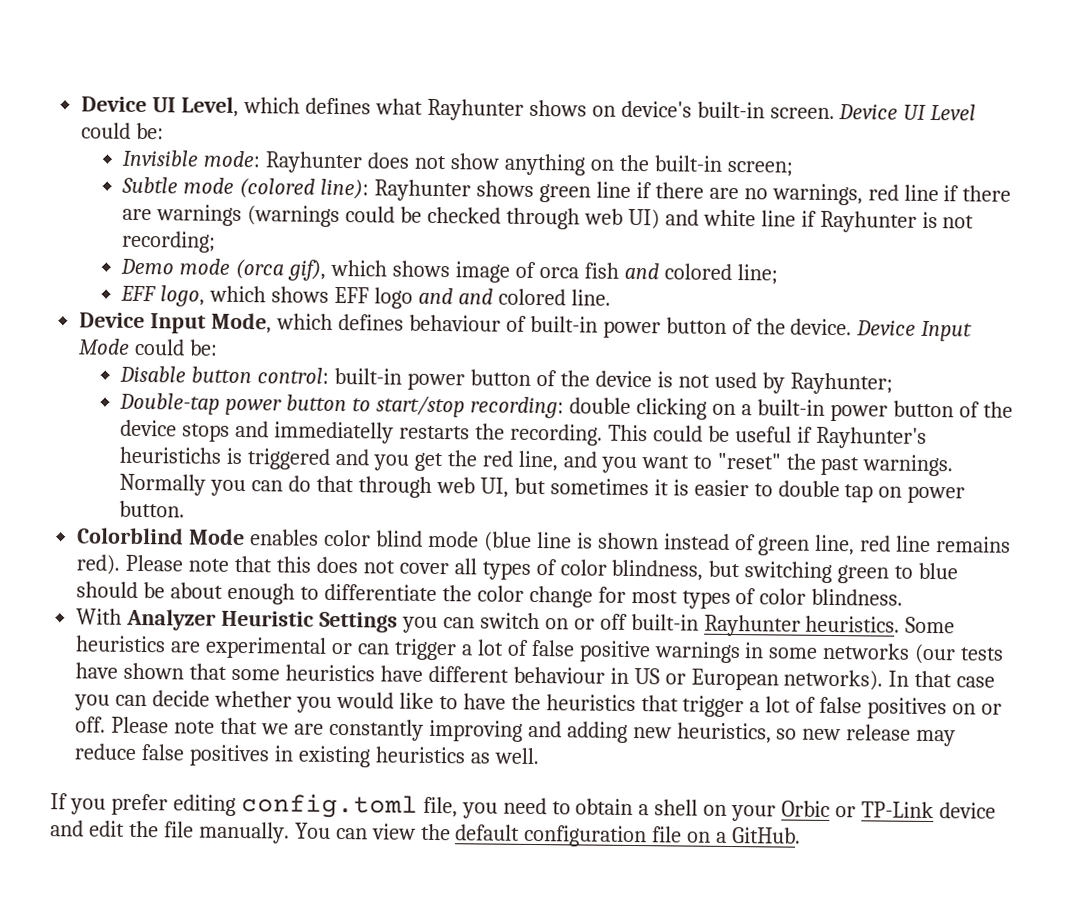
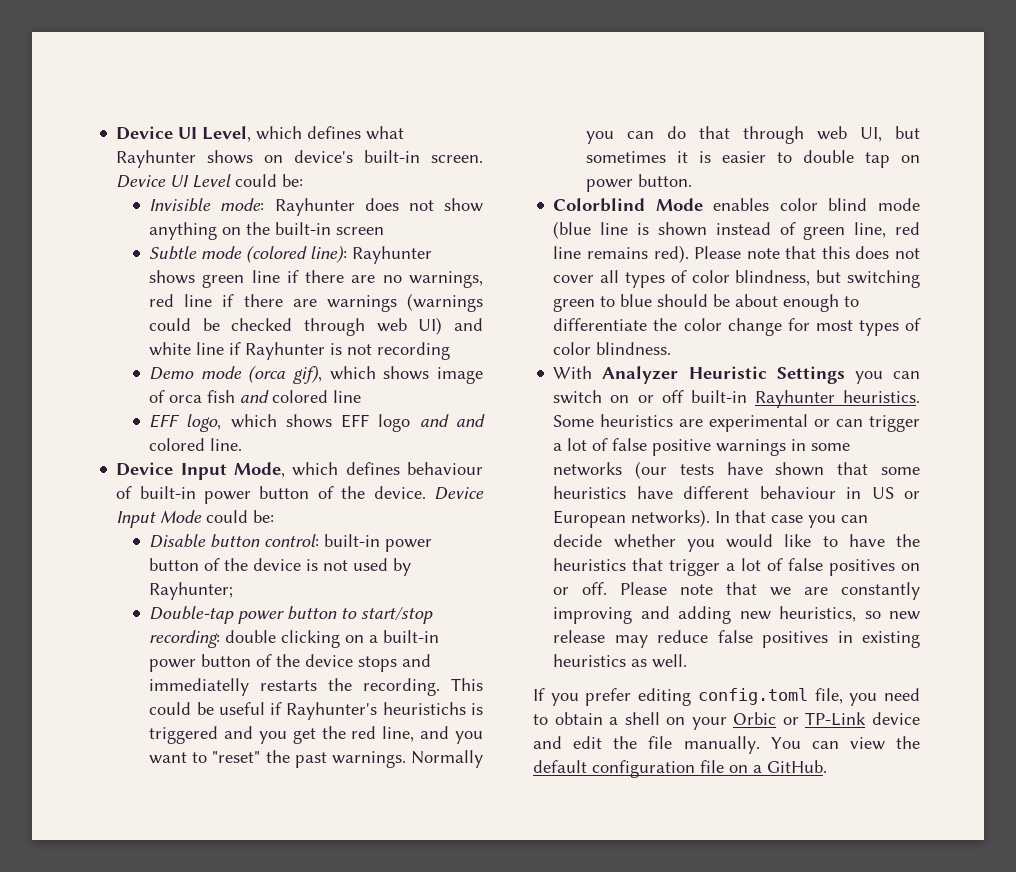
- Invisible mode: Rayhunter does not show anything on the built-in screen;
+ Invisible mode: Rayhunter does not show anything on the built-in screen
- Subtle mode (colored line): Rayhunter shows green line if there are no warnings, red line if there are warnings (warnings could be checked through web UI) and white line if Rayhunter is not recording;
+ Subtle mode (colored line): Rayhunter shows green line if there are no warnings, red line if there are warnings (warnings could be checked through web UI) and white line if Rayhunter is not recording
- Demo mode (orca gif), which shows image of orca fish and colored line;
+ Demo mode (orca gif), which shows image of orca fish and colored line

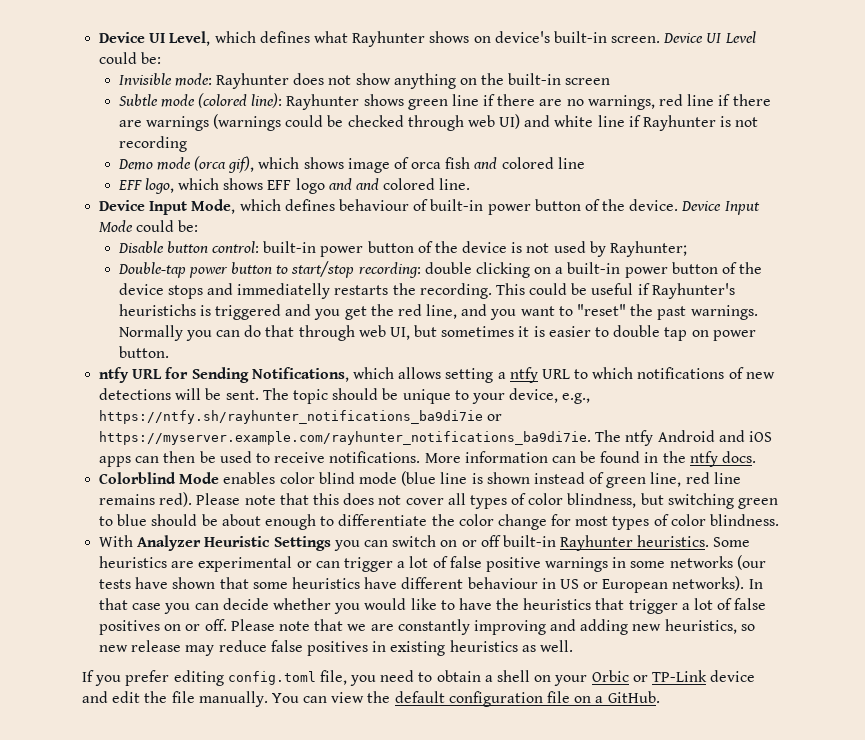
+ ntfy URL for Sending Notifications, which allows setting a ntfy URL to which notifications of new detections will be sent. The topic should be unique to your device, e.g., https://ntfy.sh/rayhunter_notifications_ba9di7ie or https://myserver.example.com/rayhunter_notifications_ba9di7ie. The ntfy Android and iOS apps can then be used to receive notifications. More information can be found in the ntfy docs.

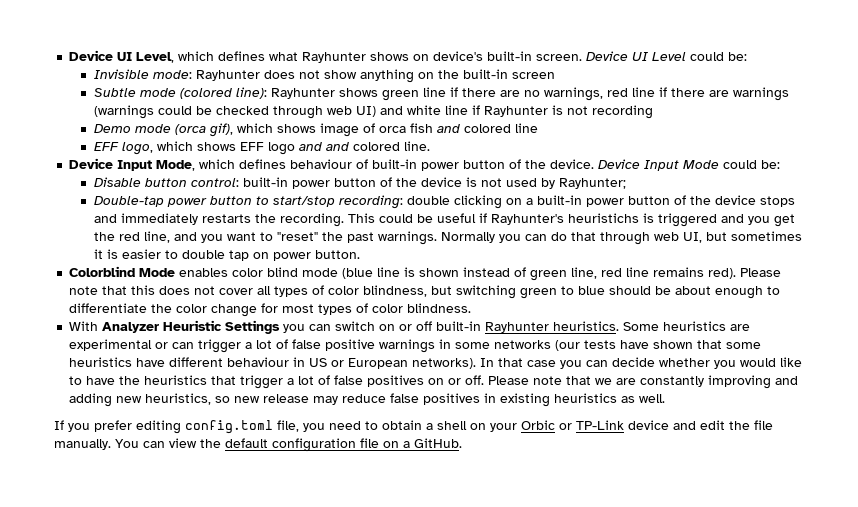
- Double-tap power button to start/stop recording: double clicking on a built-in power button of the device stops and immediatelly restarts the recording.
+ Double-tap power button to start/stop recording: double clicking on a built-in power button of the device stops and immediately restarts the recording.
- ntfy URL for Sending Notifications, which allows setting a ntfy URL to which notifications of new detections will be sent. The topic should be unique to your device, e.g., https://ntfy.sh/rayhunter_notifications_ba9di7ie or https://myserver.example.com/rayhunter_notifications_ba9di7ie. The ntfy Android and iOS apps can then be used to receive notifications. More information can be found in the ntfy docs.

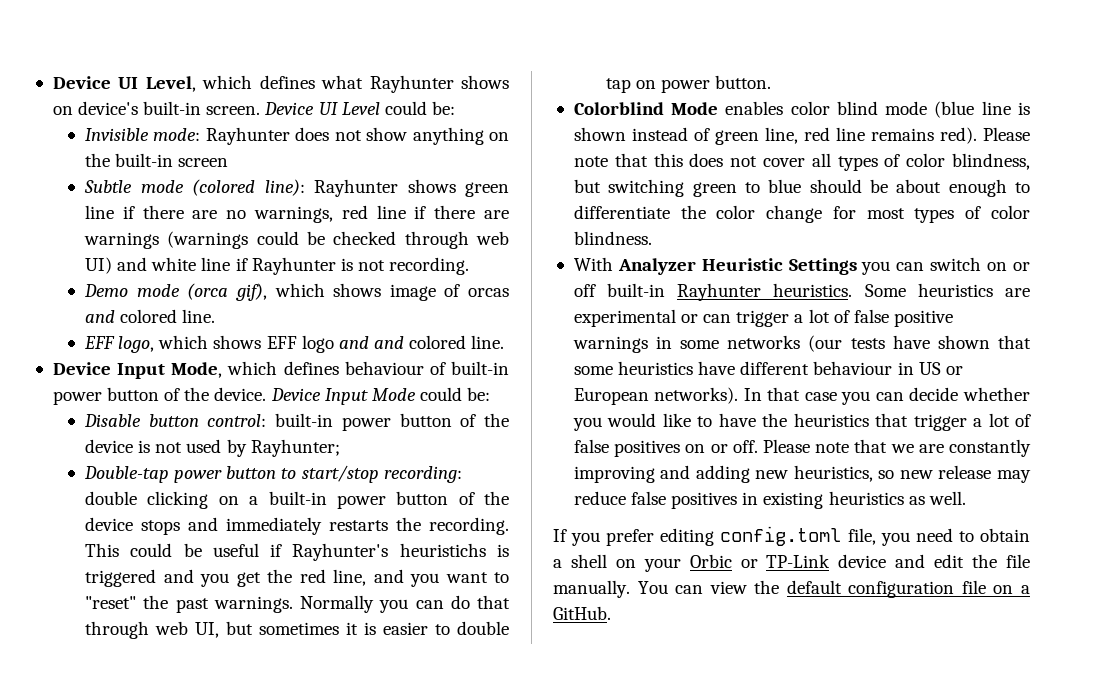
- Subtle mode (colored line): Rayhunter shows green line if there are no warnings, red line if there are warnings (warnings could be checked through web UI) and white line if Rayhunter is not recording
+ Subtle mode (colored line): Rayhunter shows green line if there are no warnings, red line if there are warnings (warnings could be checked through web UI) and white line if Rayhunter is not recording.
- Demo mode (orca gif), which shows image of orca fish and colored line
+ Demo mode (orca gif), which shows image of orcas and colored line.

